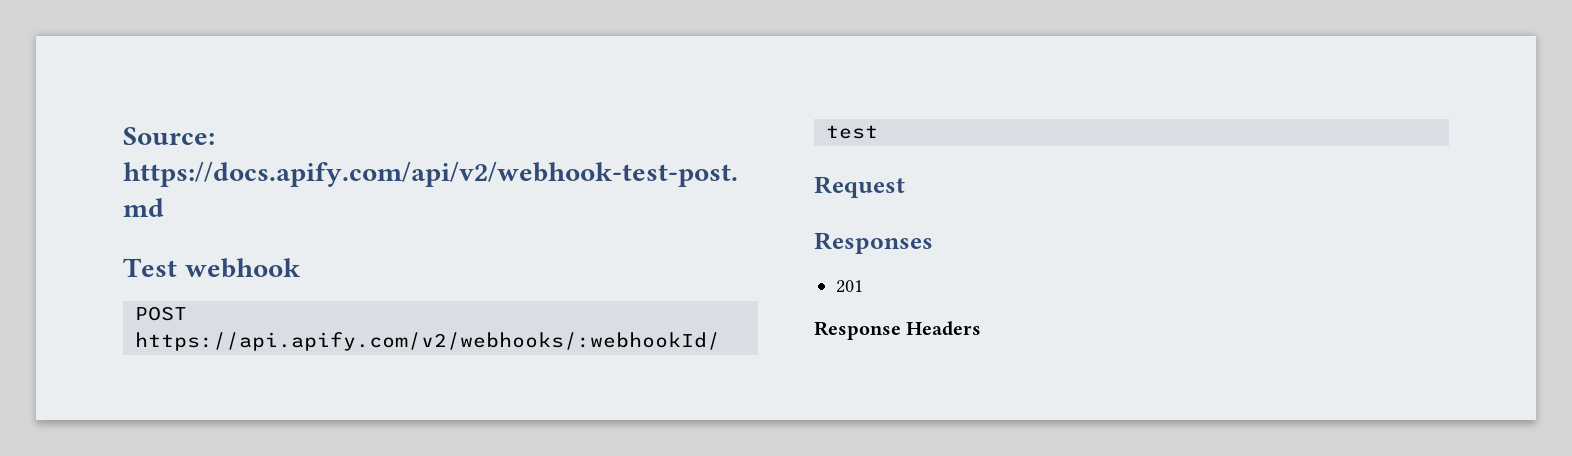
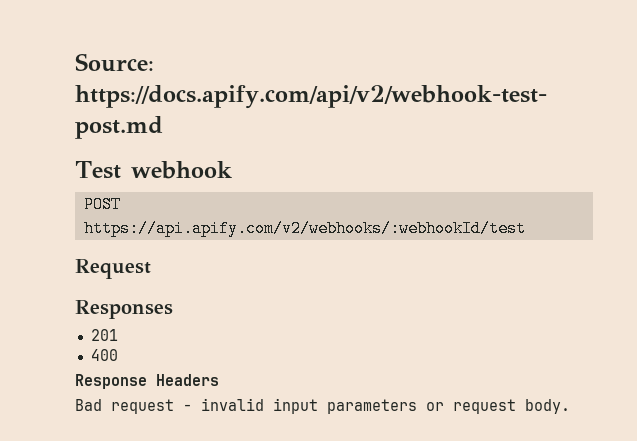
+ 400
+ Bad request - invalid input parameters or request body.

